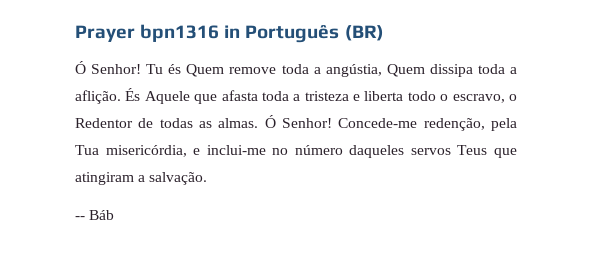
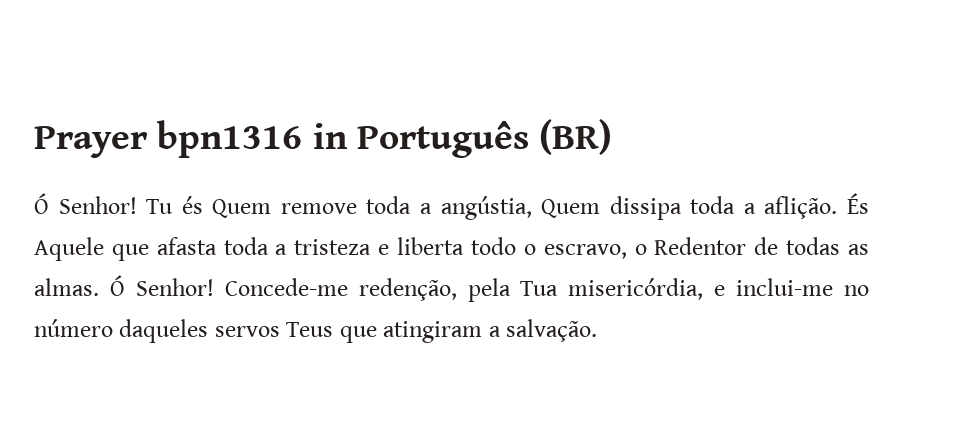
- -- Báb

